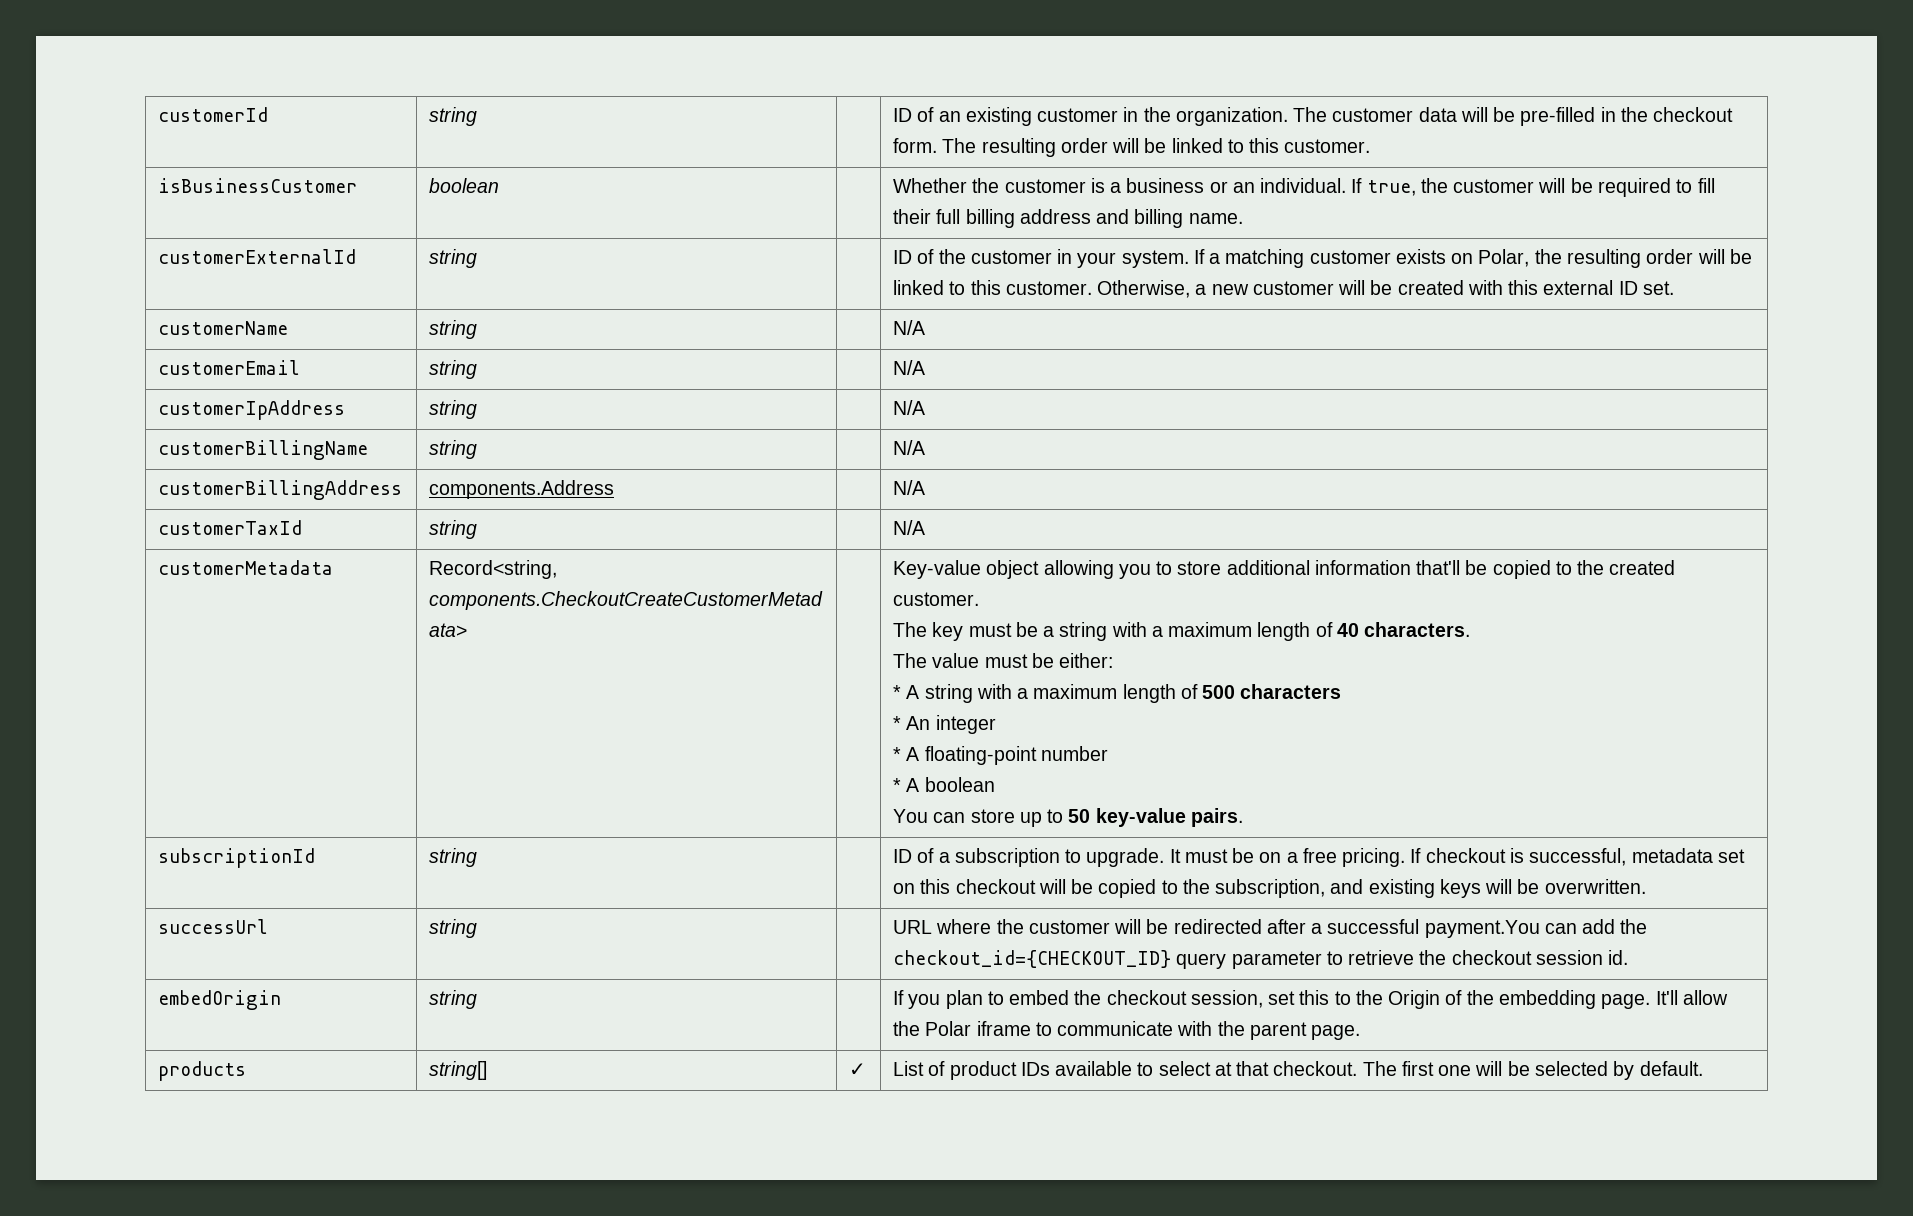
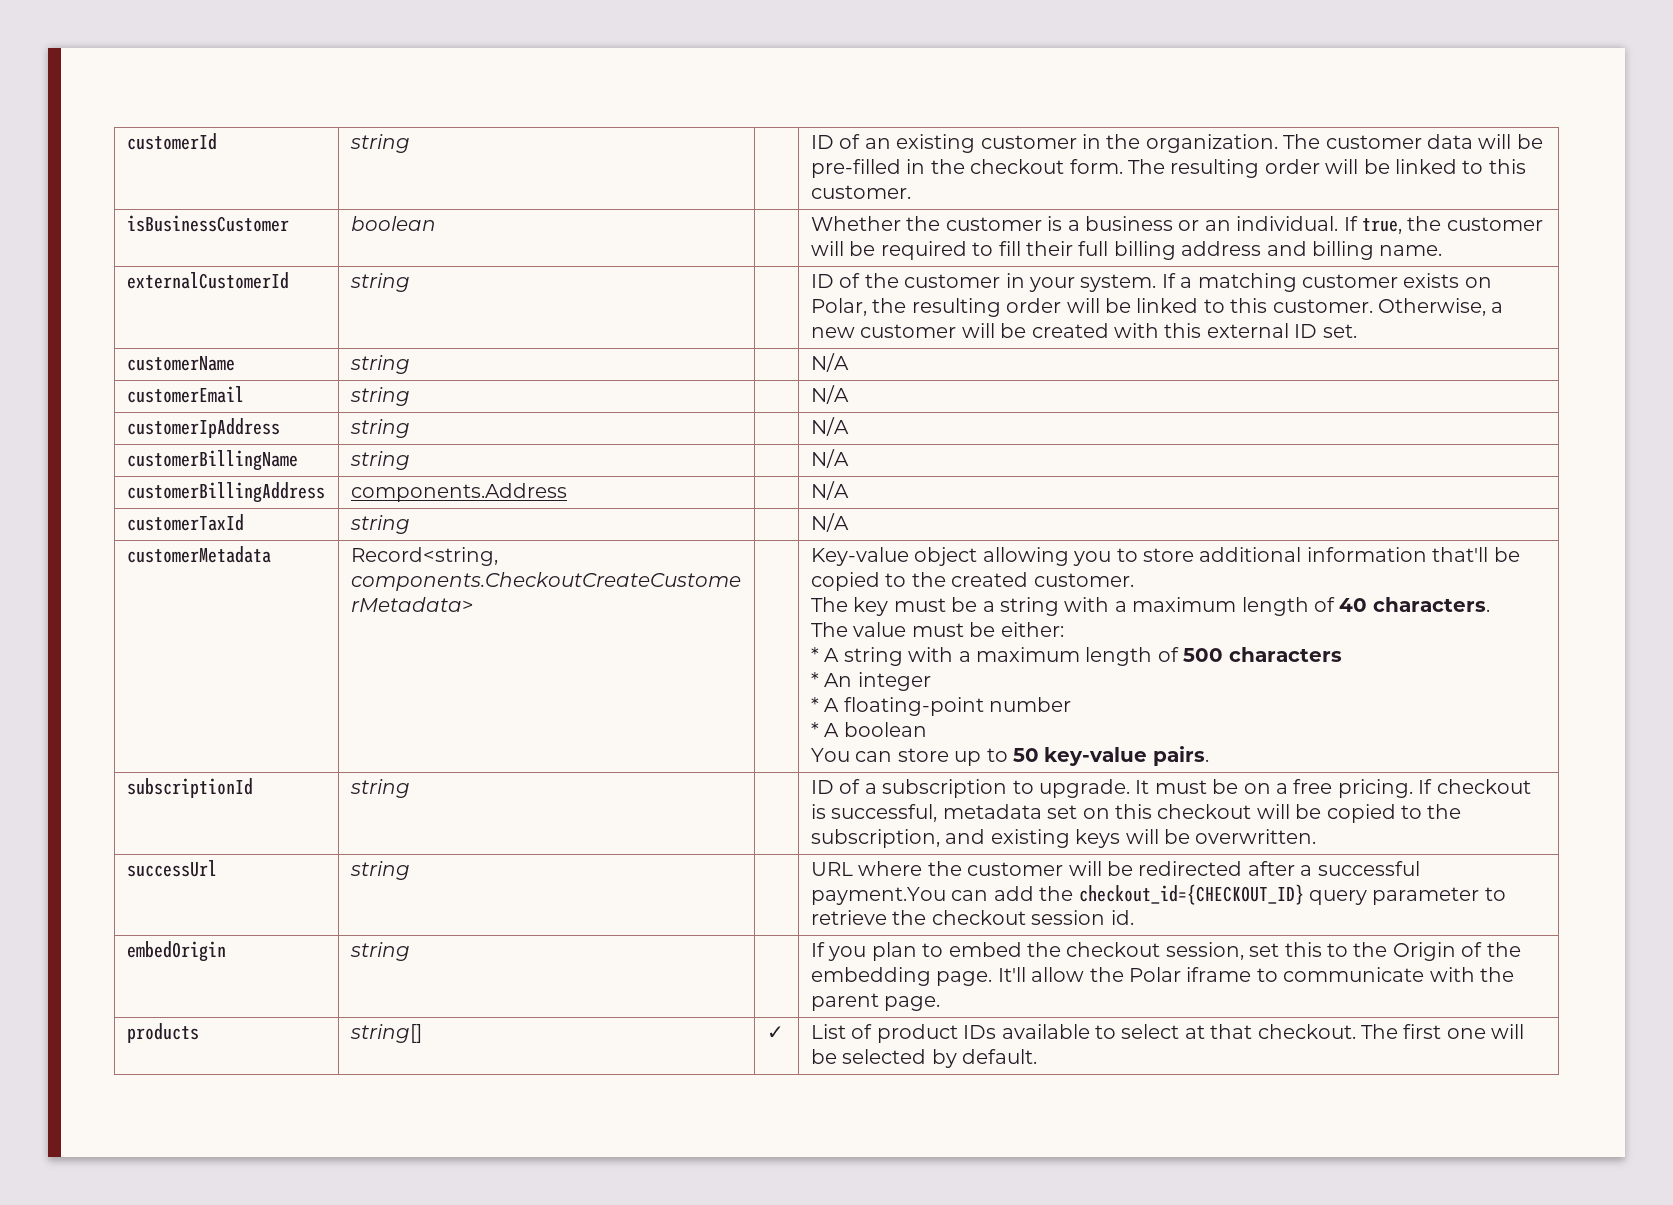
- customerExternalId | string | | ID of the customer in your system. If a matching customer exists on Polar, the resulting order will be linked to this customer. Otherwise, a new customer will be created with this external ID set.
+ externalCustomerId | string | | ID of the customer in your system. If a matching customer exists on Polar, the resulting order will be linked to this customer. Otherwise, a new customer will be created with this external ID set.

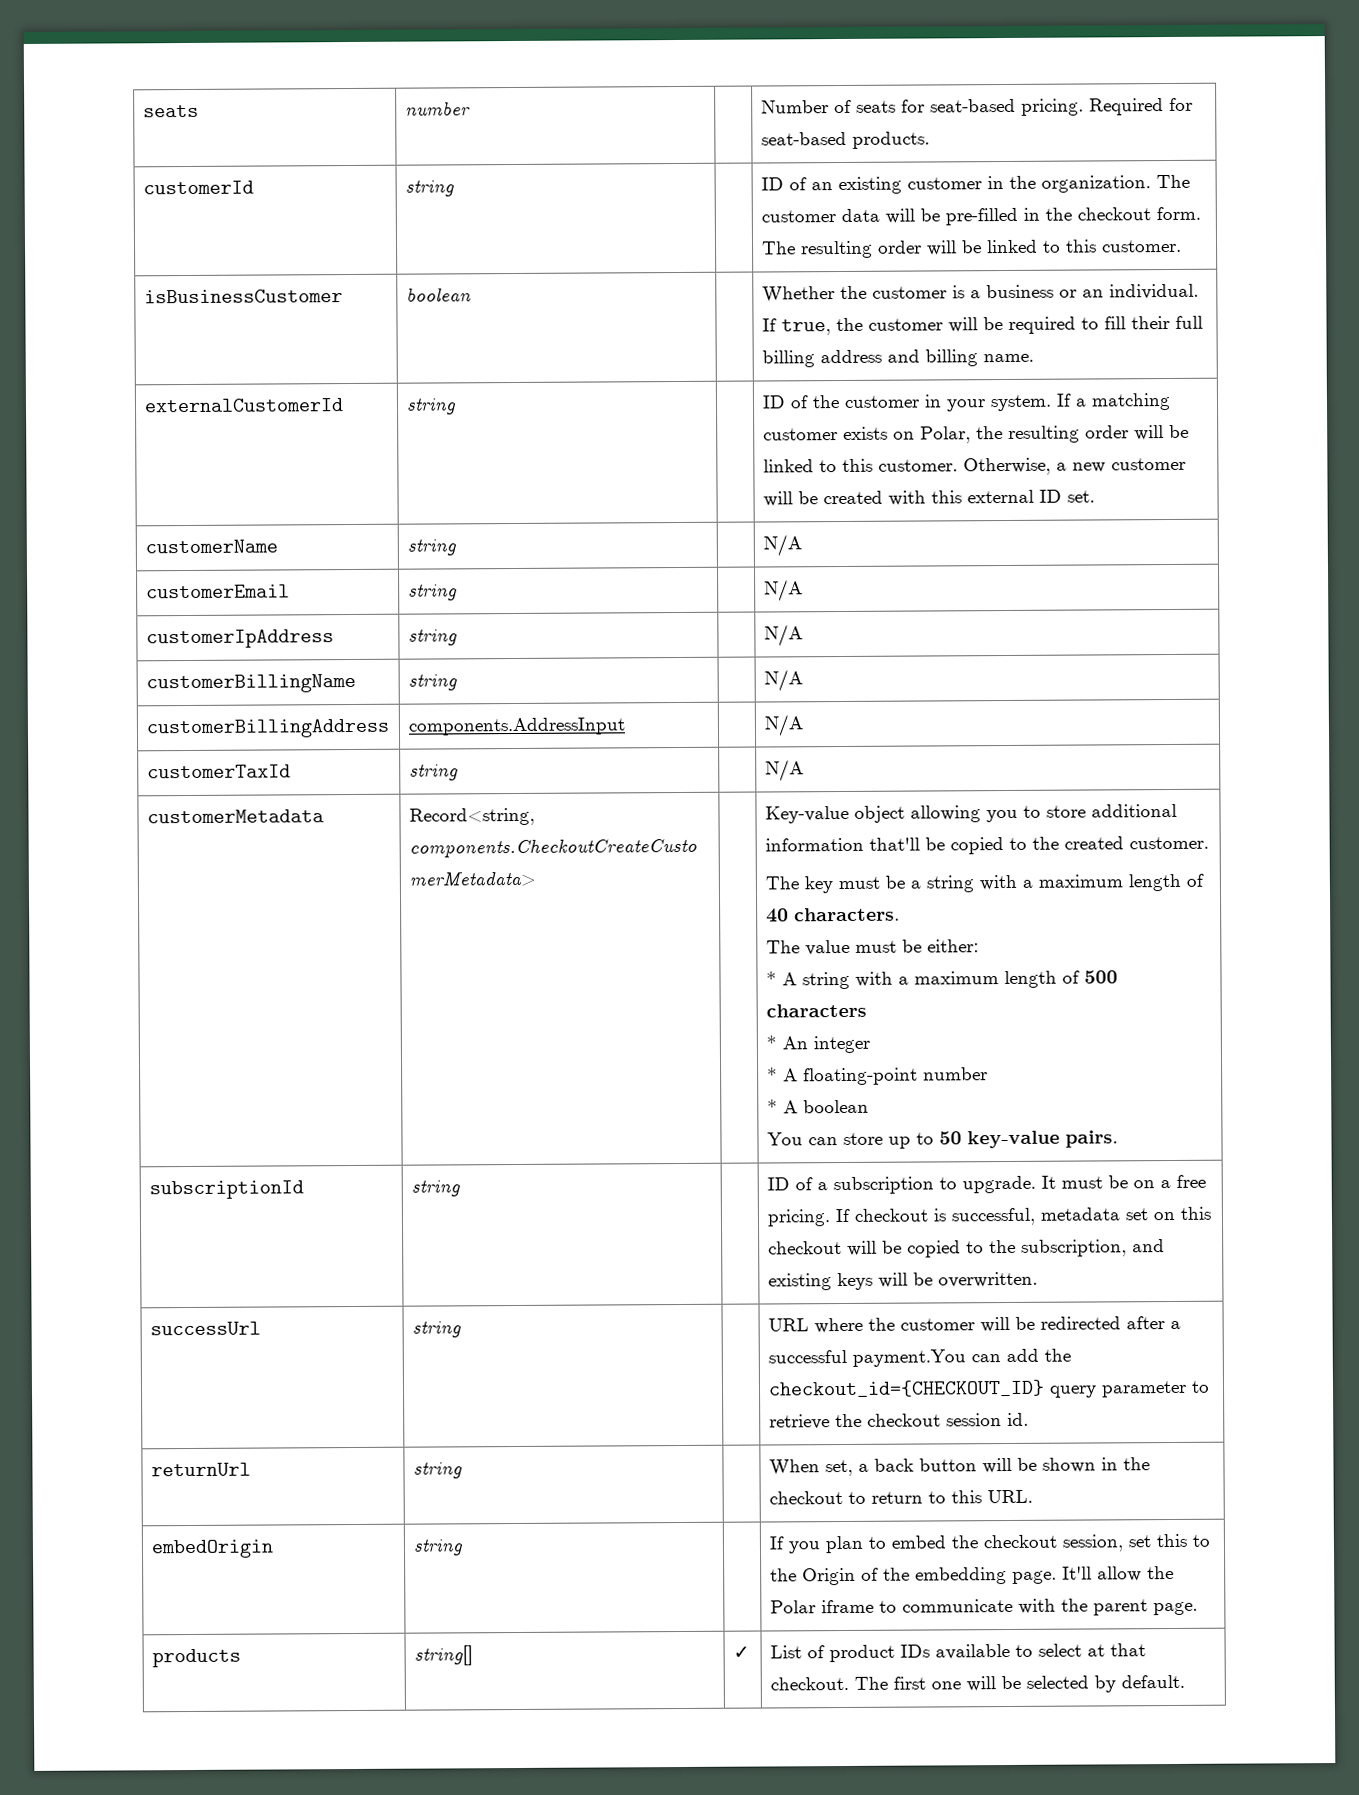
+ seats | number | | Number of seats for seat-based pricing. Required for seat-based products.
- customerBillingAddress | components.Address | | N/A
+ customerBillingAddress | components.AddressInput | | N/A
+ returnUrl | string | | When set, a back button will be shown in the checkout to return to this URL.

